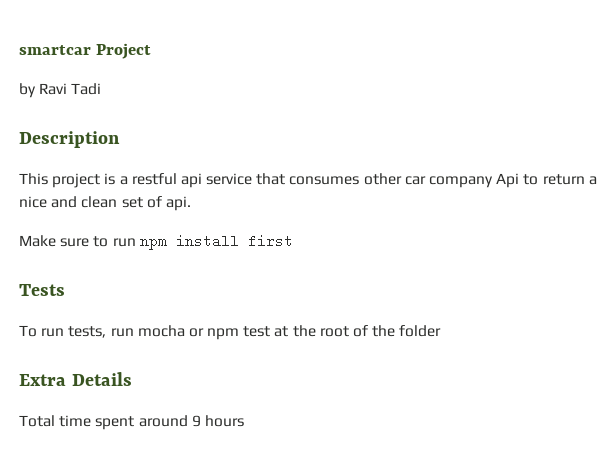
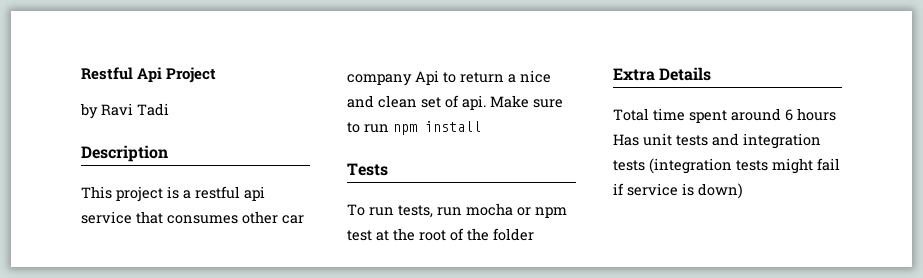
- smartcar Project
+ Restful Api Project
- This project is a restful api service that consumes other car company Api to return a nice and clean set of api.
- Make sure to run npm install first
+ This project is a restful api service that consumes other car company Api to return a nice and clean set of api. Make sure to run npm install
- Total time spent around 9 hours
+ Total time spent around 6 hours Has unit tests and integration tests (integration tests might fail if service is down)

